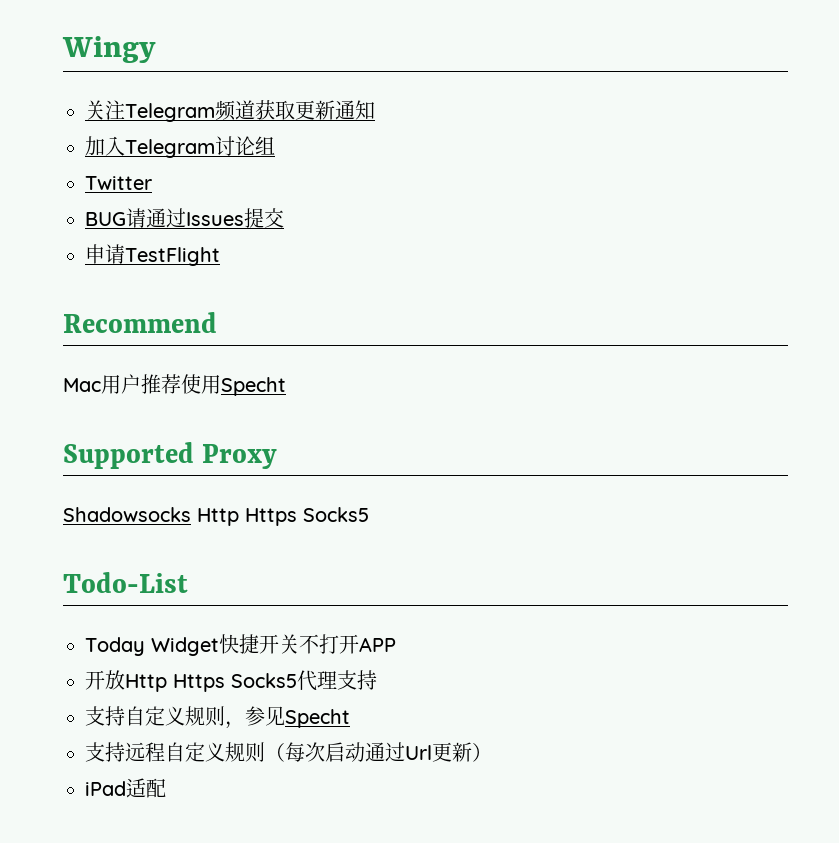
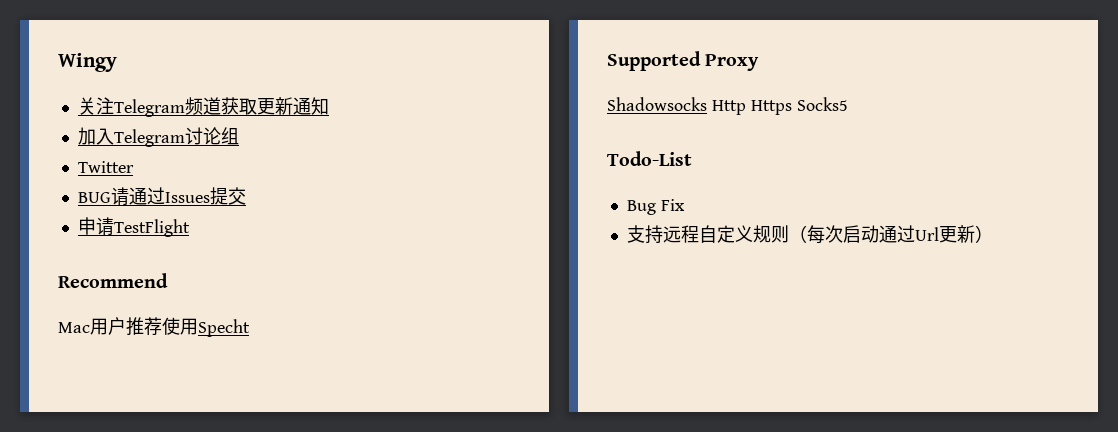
- Today Widget快捷开关不打开APP
- 开放Http Https Socks5代理支持
- 支持自定义规则，参见Specht
+ Bug Fix
- iPad适配

